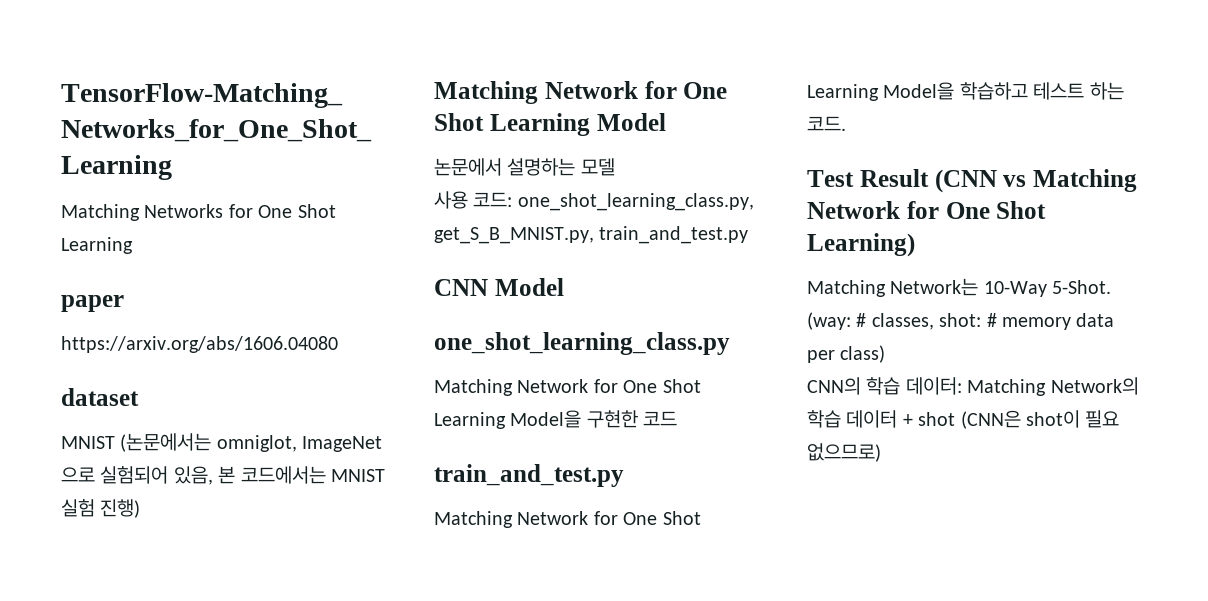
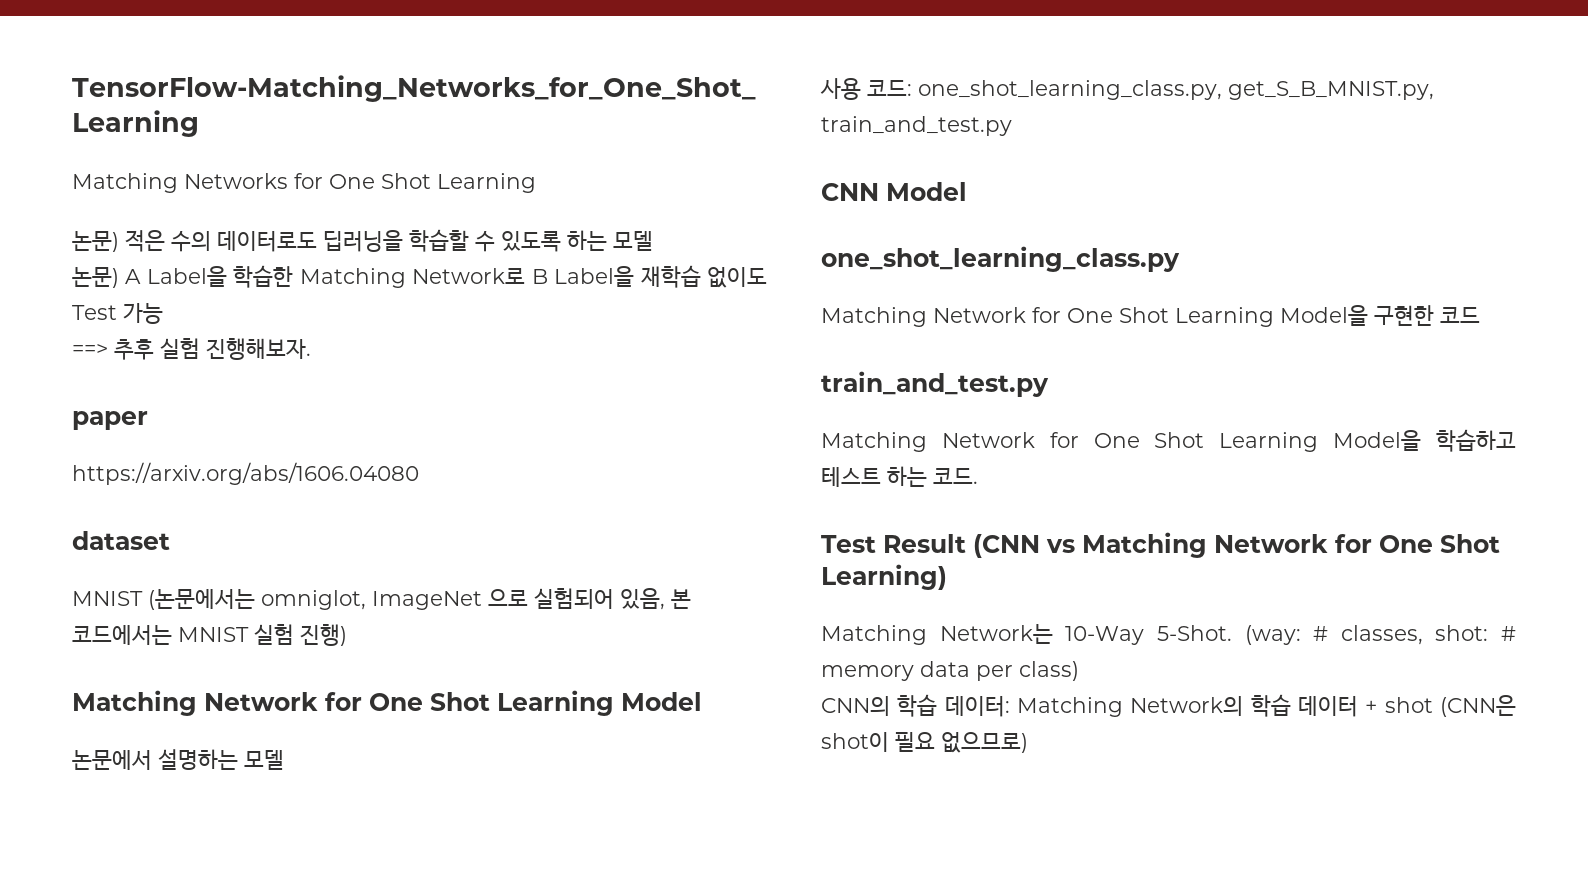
+ 논문) 적은 수의 데이터로도 딥러닝을 학습할 수 있도록 하는 모델
+ 논문) A Label을 학습한 Matching Network로 B Label을 재학습 없이도 Test 가능
+ ==> 추후 실험 진행해보자.

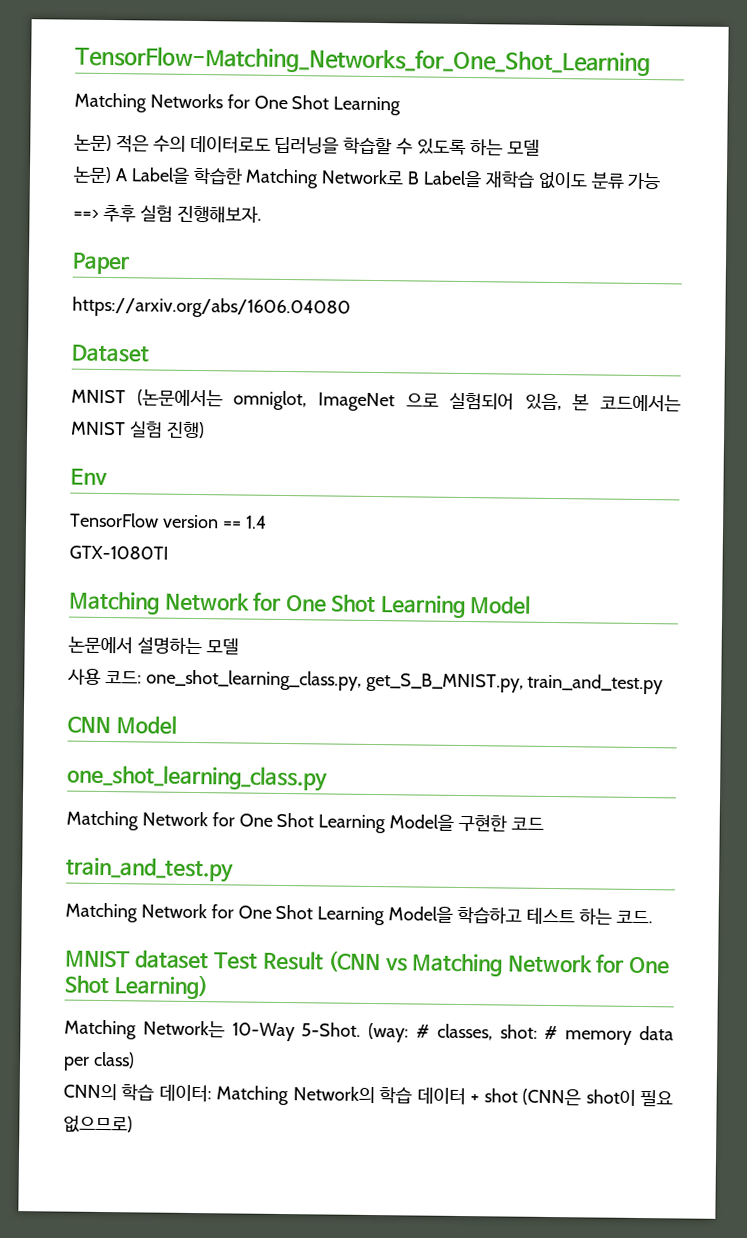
- 논문) A Label을 학습한 Matching Network로 B Label을 재학습 없이도 Test 가능
+ 논문) A Label을 학습한 Matching Network로 B Label을 재학습 없이도 분류 가능
- paper
+ Paper
- dataset
+ Dataset
+ Env
+ TensorFlow version == 1.4
+ GTX-1080TI
- Test Result (CNN vs Matching Network for One Shot Learning)
+ MNIST dataset Test Result (CNN vs Matching Network for One Shot Learning)

